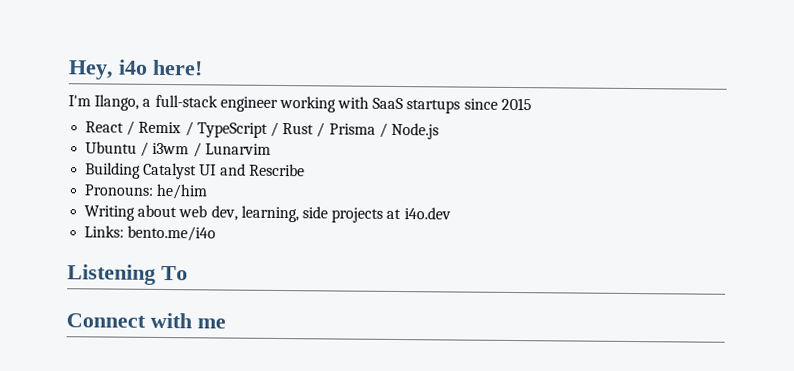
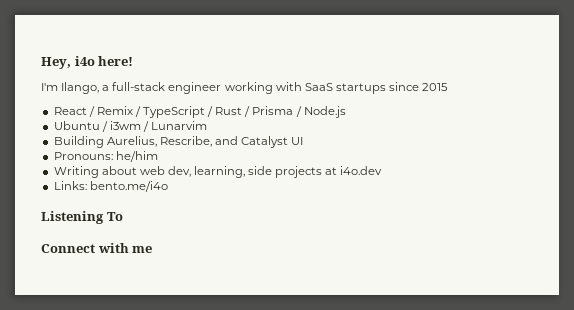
- Building Catalyst UI and Rescribe
+ Building Aurelius, Rescribe, and Catalyst UI

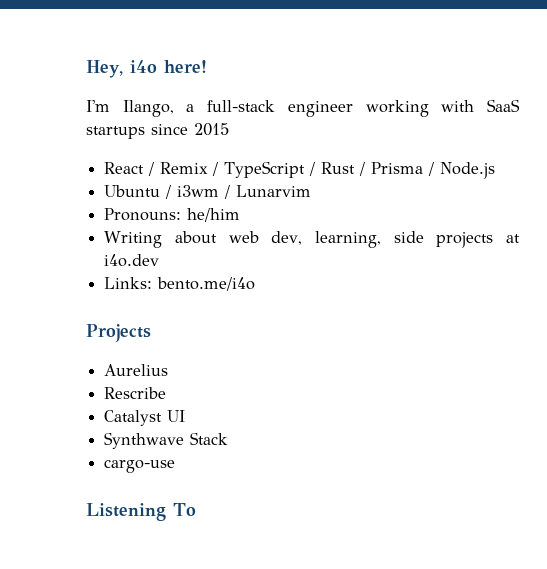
- Building Aurelius, Rescribe, and Catalyst UI
+ Projects
+ Aurelius
+ Rescribe
+ Catalyst UI
+ Synthwave Stack
+ cargo-use
- Connect with me

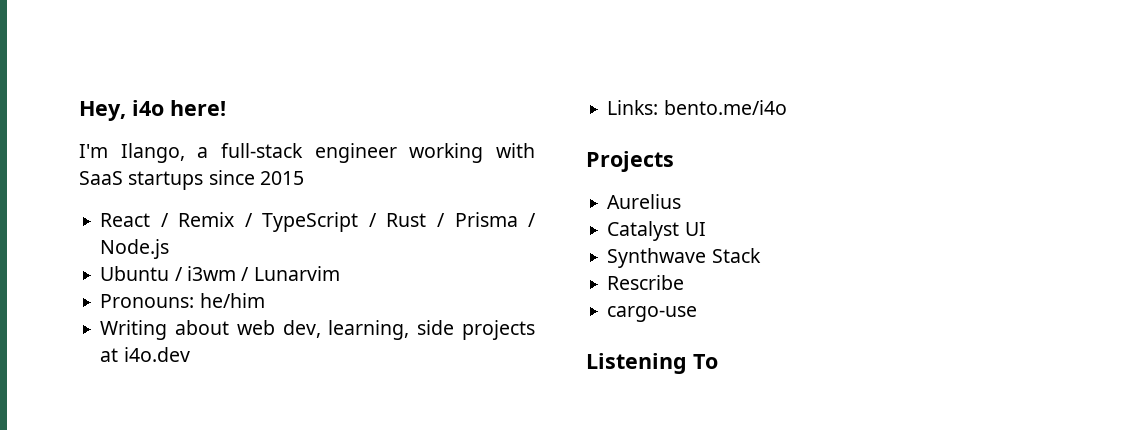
- Rescribe
+ Rescribe

